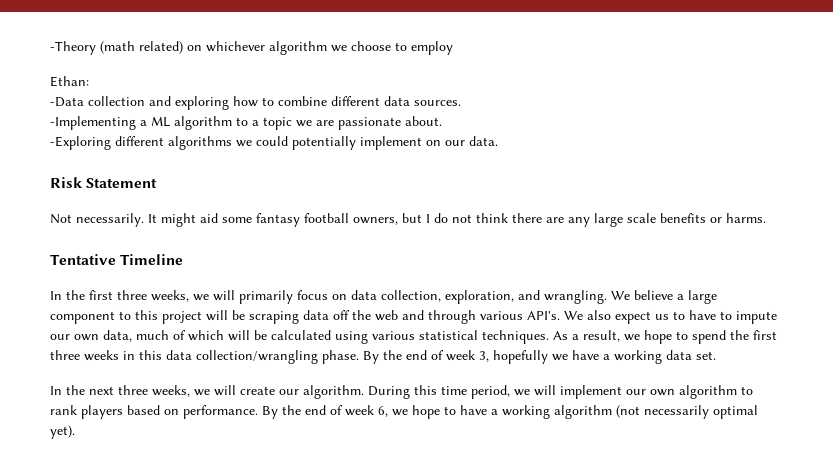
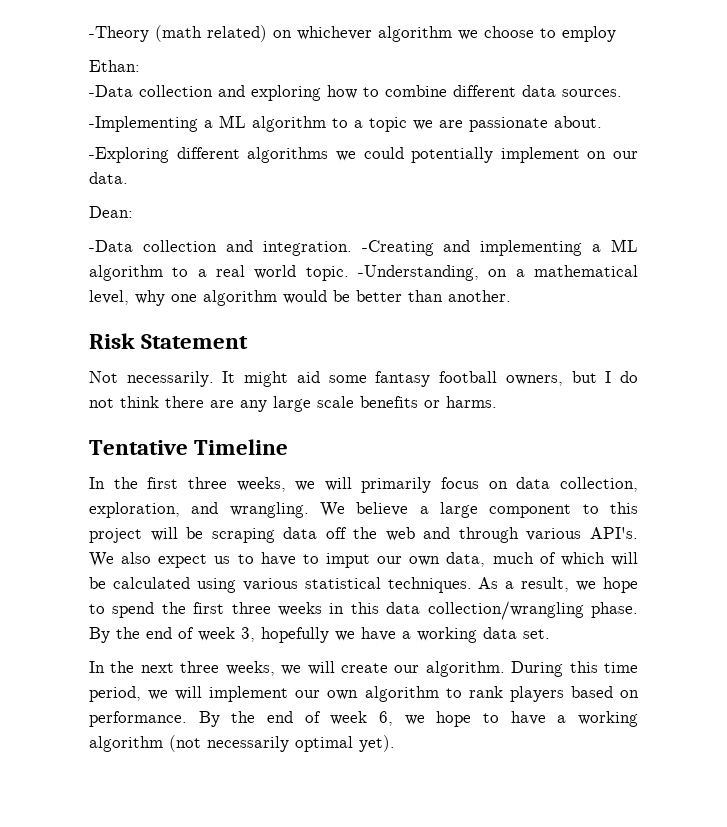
+ Dean:
+ -Data collection and integration. -Creating and implementing a ML algorithm to a real world topic. -Understanding, on a mathematical level, why one algorithm would be better than another.
- We also expect us to have to impute our own data, much of which will be calculated using various statistical techniques.
+ We also expect us to have to imput our own data, much of which will be calculated using various statistical techniques.

